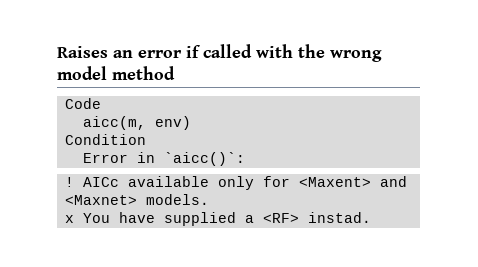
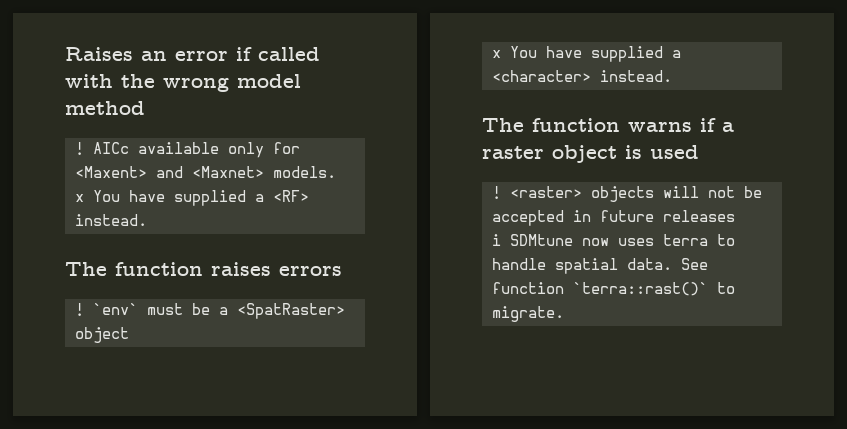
- Code
- aicc(m, env)
- Condition
- Error in `aicc()`:
- x You have supplied a <RF> instad.
+ x You have supplied a <RF> instead.
+ The function raises errors
+ ! `env` must be a <SpatRaster> object
+ x You have supplied a <character> instead.
+ The function warns if a raster object is used
+ ! <raster> objects will not be accepted in future releases
+ i SDMtune now uses terra to handle spatial data. See function `terra::rast()` to migrate.

